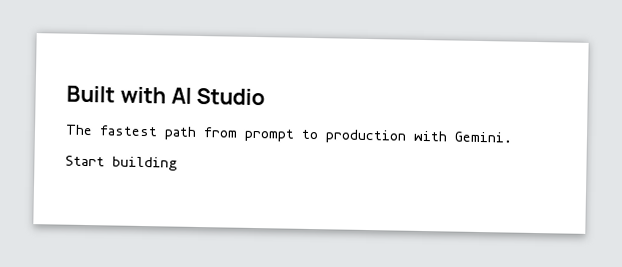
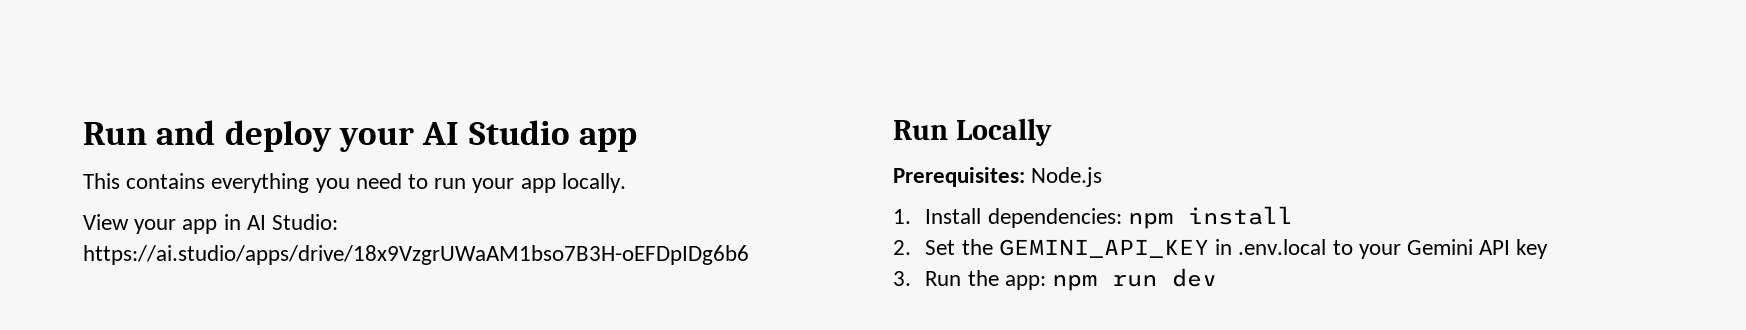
- Built with AI Studio
- The fastest path from prompt to production with Gemini.
- Start building
+ Run and deploy your AI Studio app
+ This contains everything you need to run your app locally.
+ View your app in AI Studio: https://ai.studio/apps/drive/18x9VzgrUWaAM1bso7B3H-oEFDpIDg6b6
+ Run Locally
+ Prerequisites: Node.js
+ 1. Install dependencies: npm install
+ 2. Set the GEMINI_API_KEY in .env.local to your Gemini API key
+ 3. Run the app: npm run dev

